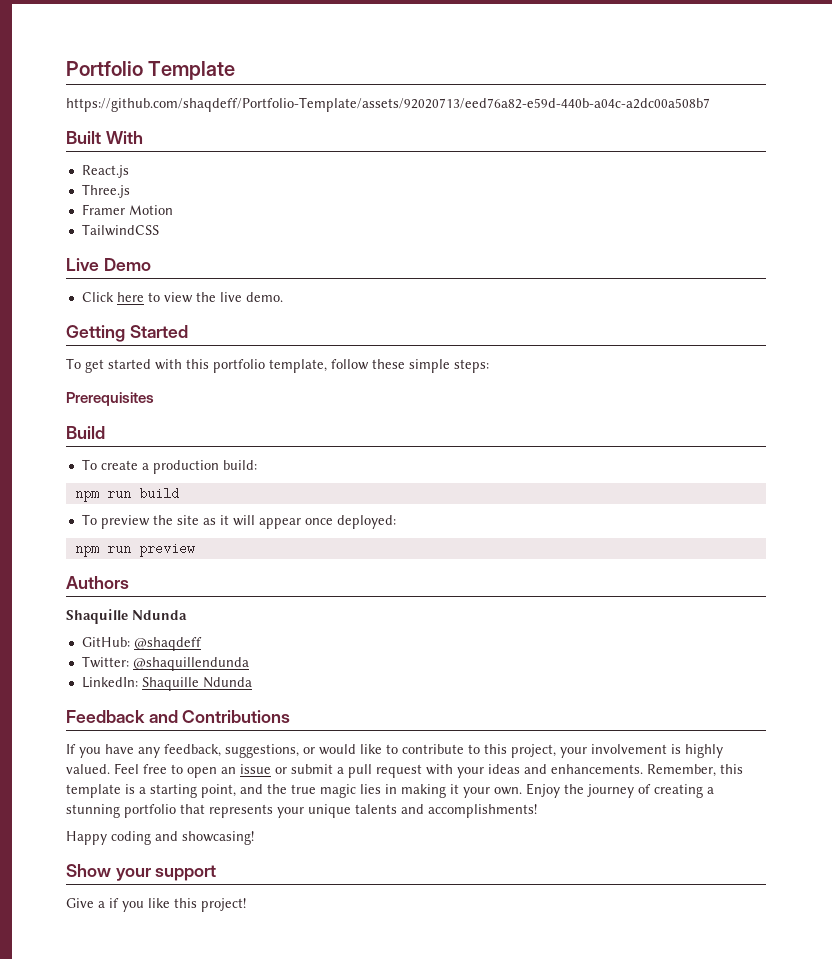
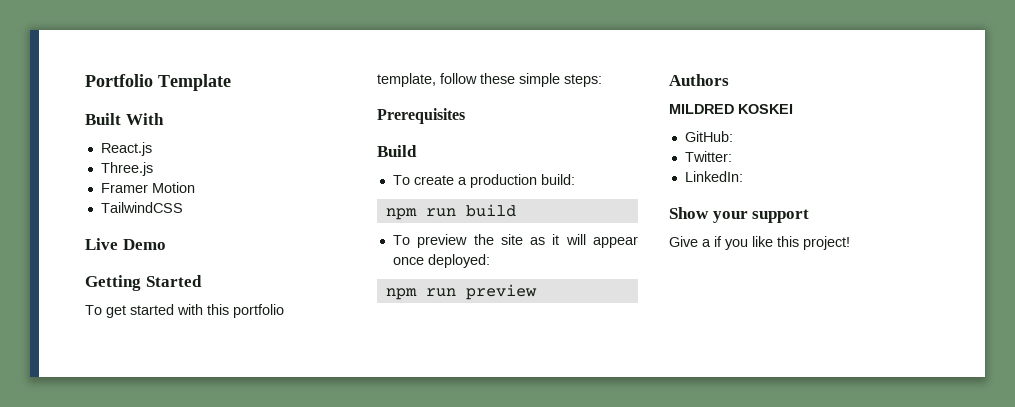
- https://github.com/shaqdeff/Portfolio-Template/assets/92020713/eed76a82-e59d-440b-a04c-a2dc00a508b7
- Click here to view the live demo.
  Authors
- Shaquille Ndunda
+ MILDRED KOSKEI
- GitHub: @shaqdeff
+ GitHub:
- Twitter: @shaquillendunda
+ Twitter:
- LinkedIn: Shaquille Ndunda
- Feedback and Contributions
- If you have any feedback, suggestions, or would like to contribute to this project, your involvement is highly valued. Feel free to open an issue or submit a pull request with your ideas and enhancements. Remember, this template is a starting point, and the true magic lies in making it your own. Enjoy the journey of creating a stunning portfolio that represents your unique talents and accomplishments!
- Happy coding and showcasing!
+ LinkedIn:

